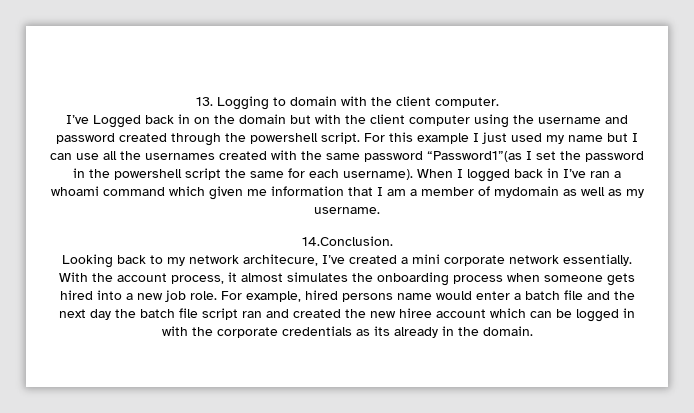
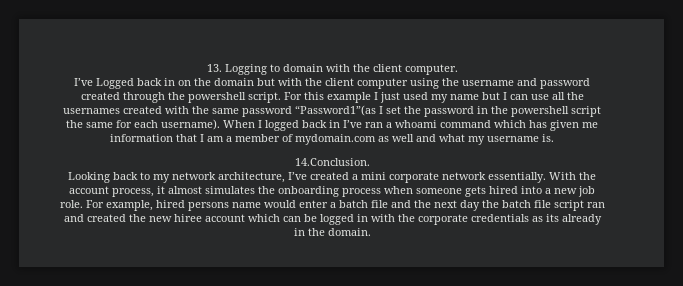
- When I logged back in I’ve ran a whoami command which given me information that I am a member of mydomain as well as my username.
+ When I logged back in I’ve ran a whoami command which has given me information that I am a member of mydomain.com as well and what my username is.
- Looking back to my network architecure, I’ve created a mini corporate network essentially.
+ Looking back to my network architecture, I’ve created a mini corporate network essentially.

